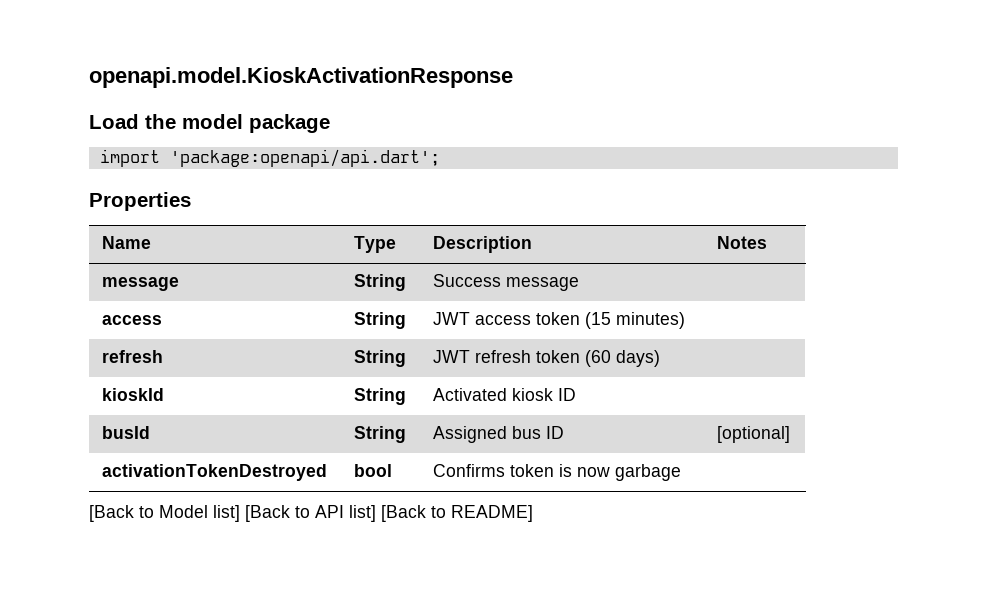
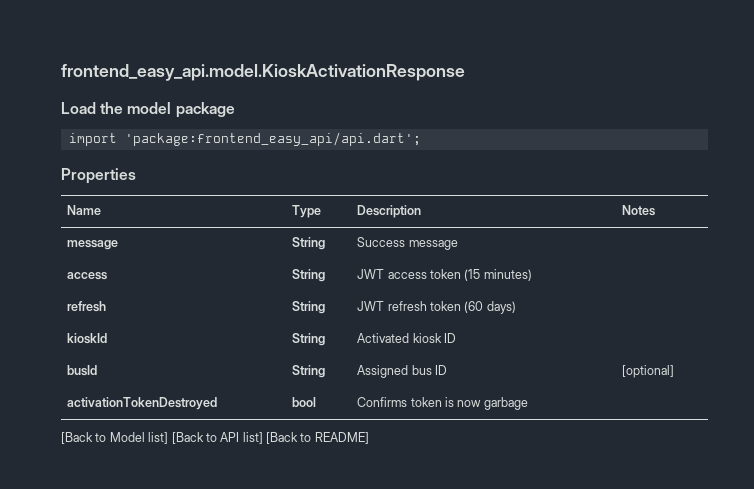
- openapi.model.KioskActivationResponse
+ frontend_easy_api.model.KioskActivationResponse
- import 'package:openapi/api.dart';
+ import 'package:frontend_easy_api/api.dart';

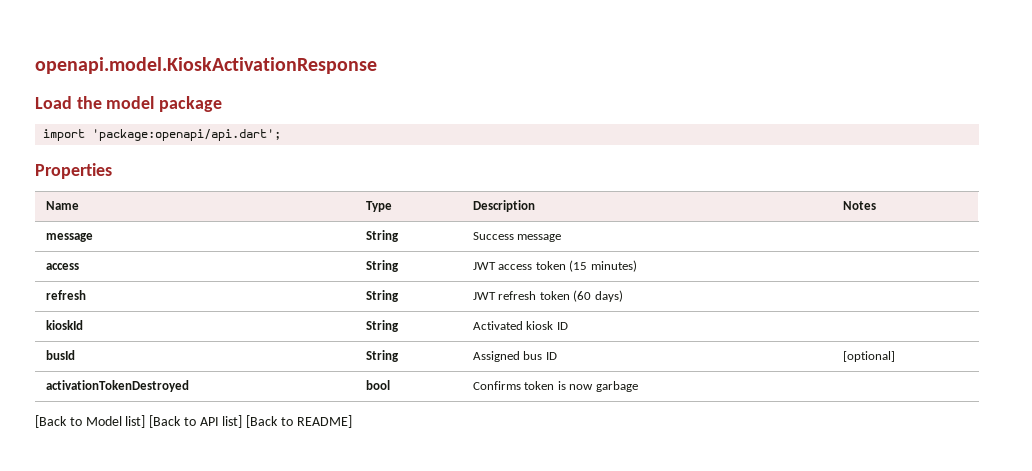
- frontend_easy_api.model.KioskActivationResponse
+ openapi.model.KioskActivationResponse
- import 'package:frontend_easy_api/api.dart';
+ import 'package:openapi/api.dart';

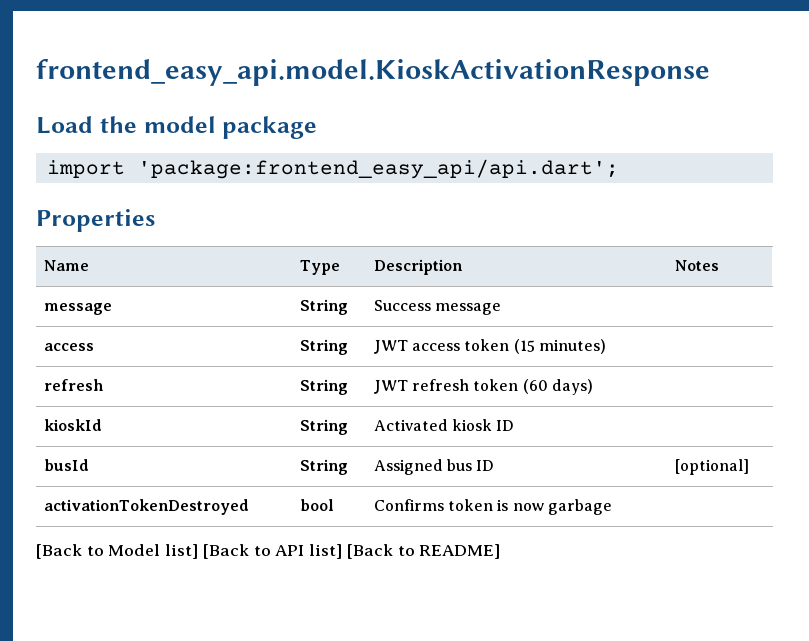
- openapi.model.KioskActivationResponse
+ frontend_easy_api.model.KioskActivationResponse
- import 'package:openapi/api.dart';
+ import 'package:frontend_easy_api/api.dart';

